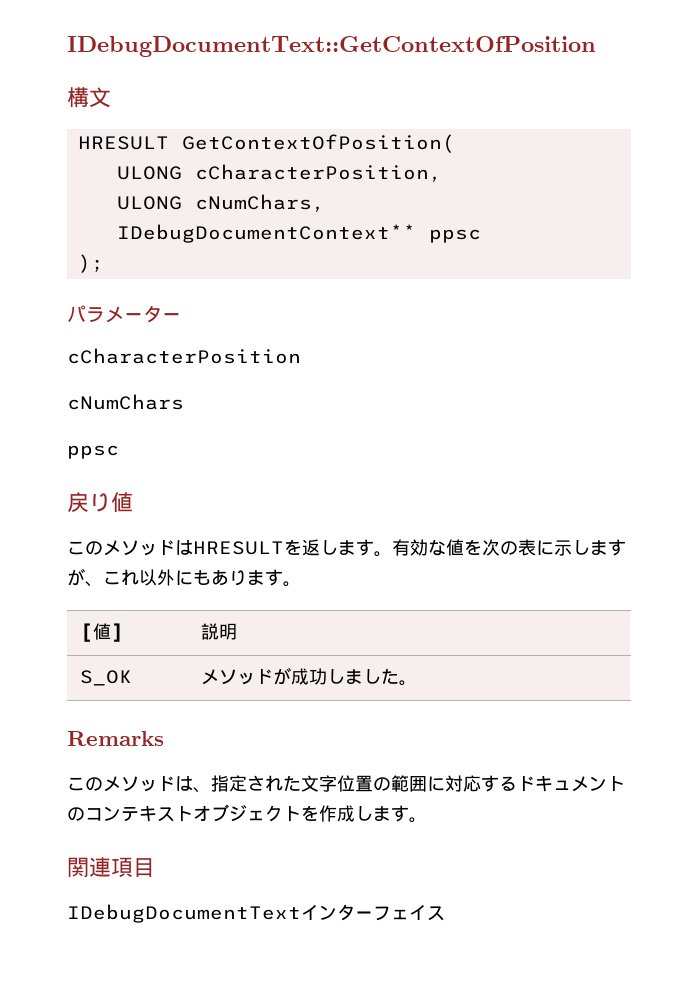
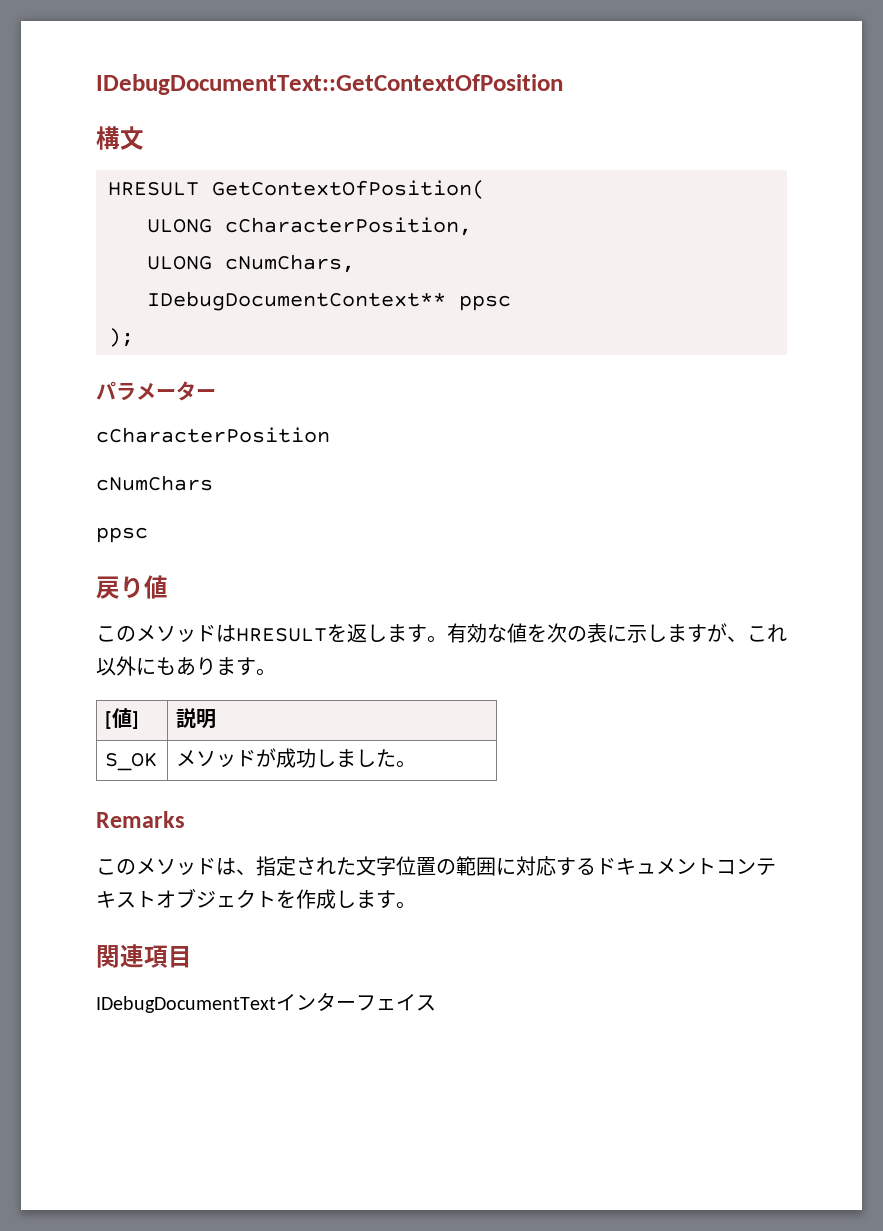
- このメソッドは、指定された文字位置の範囲に対応するドキュメントのコンテキストオブジェクトを作成します。
+ このメソッドは、指定された文字位置の範囲に対応するドキュメントコンテキストオブジェクトを作成します。

